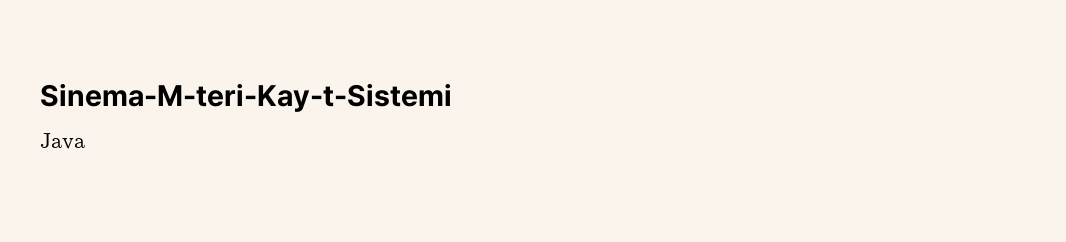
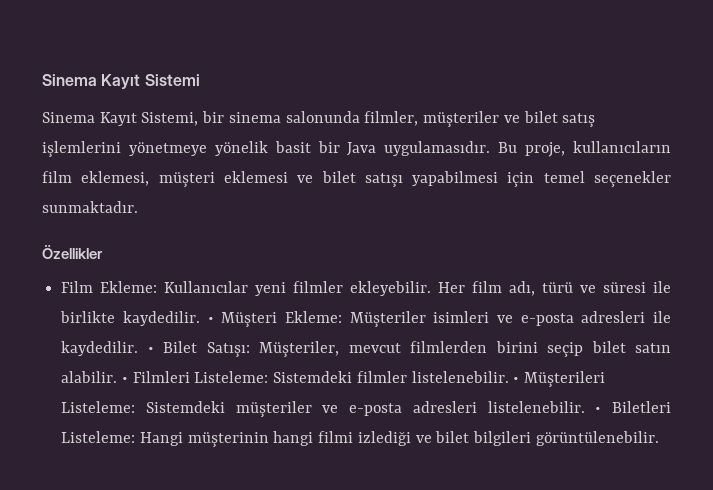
- Sinema-M-teri-Kay-t-Sistemi
- Java
+ Sinema Kayıt Sistemi
+ Sinema Kayıt Sistemi, bir sinema salonunda filmler, müşteriler ve bilet satış işlemlerini yönetmeye yönelik basit bir Java uygulamasıdır. Bu proje, kullanıcıların film eklemesi, müşteri eklemesi ve bilet satışı yapabilmesi için temel seçenekler sunmaktadır.
+ Özellikler
+ Film Ekleme: Kullanıcılar yeni filmler ekleyebilir. Her film adı, türü ve süresi ile birlikte kaydedilir. • Müşteri Ekleme: Müşteriler isimleri ve e-posta adresleri ile kaydedilir. • Bilet Satışı: Müşteriler, mevcut filmlerden birini seçip bilet satın alabilir. • Filmleri Listeleme: Sistemdeki filmler listelenebilir. • Müşterileri Listeleme: Sistemdeki müşteriler ve e-posta adresleri listelenebilir. • Biletleri Listeleme: Hangi müşterinin hangi filmi izlediği ve bilet bilgileri görüntülenebilir.

